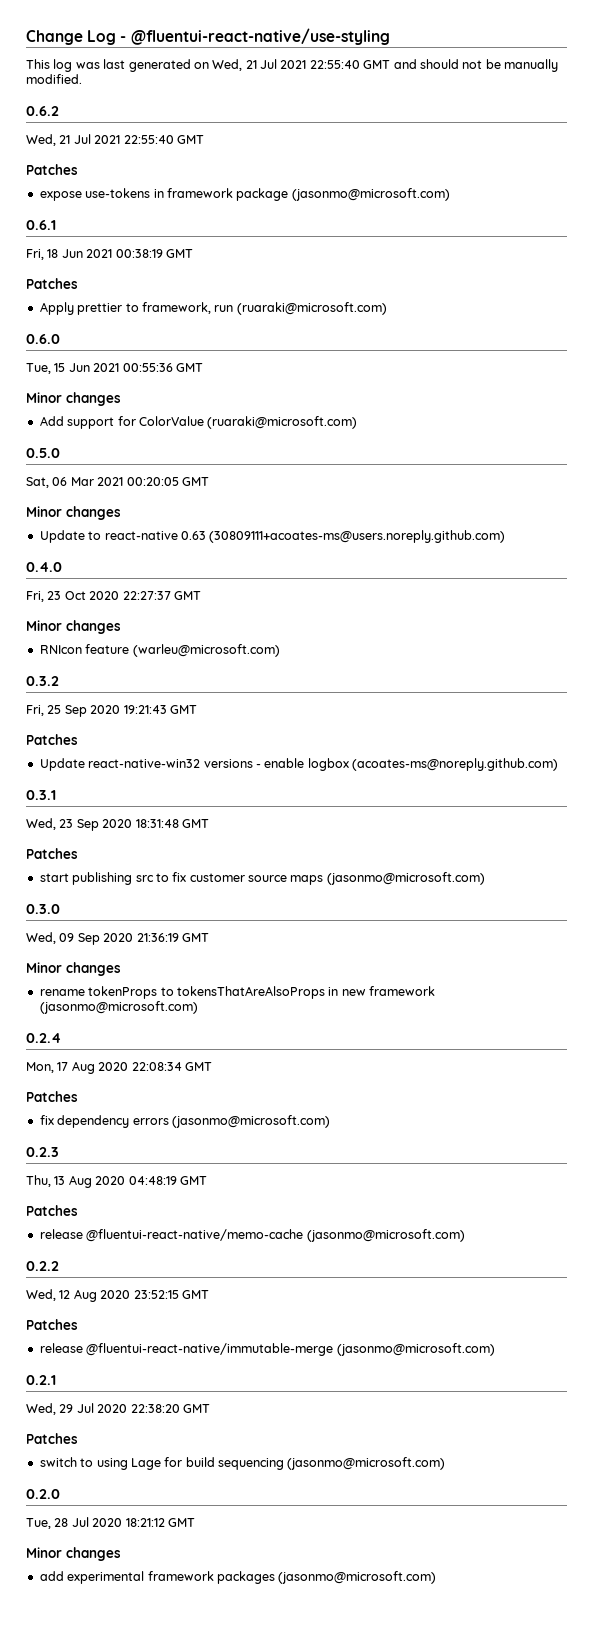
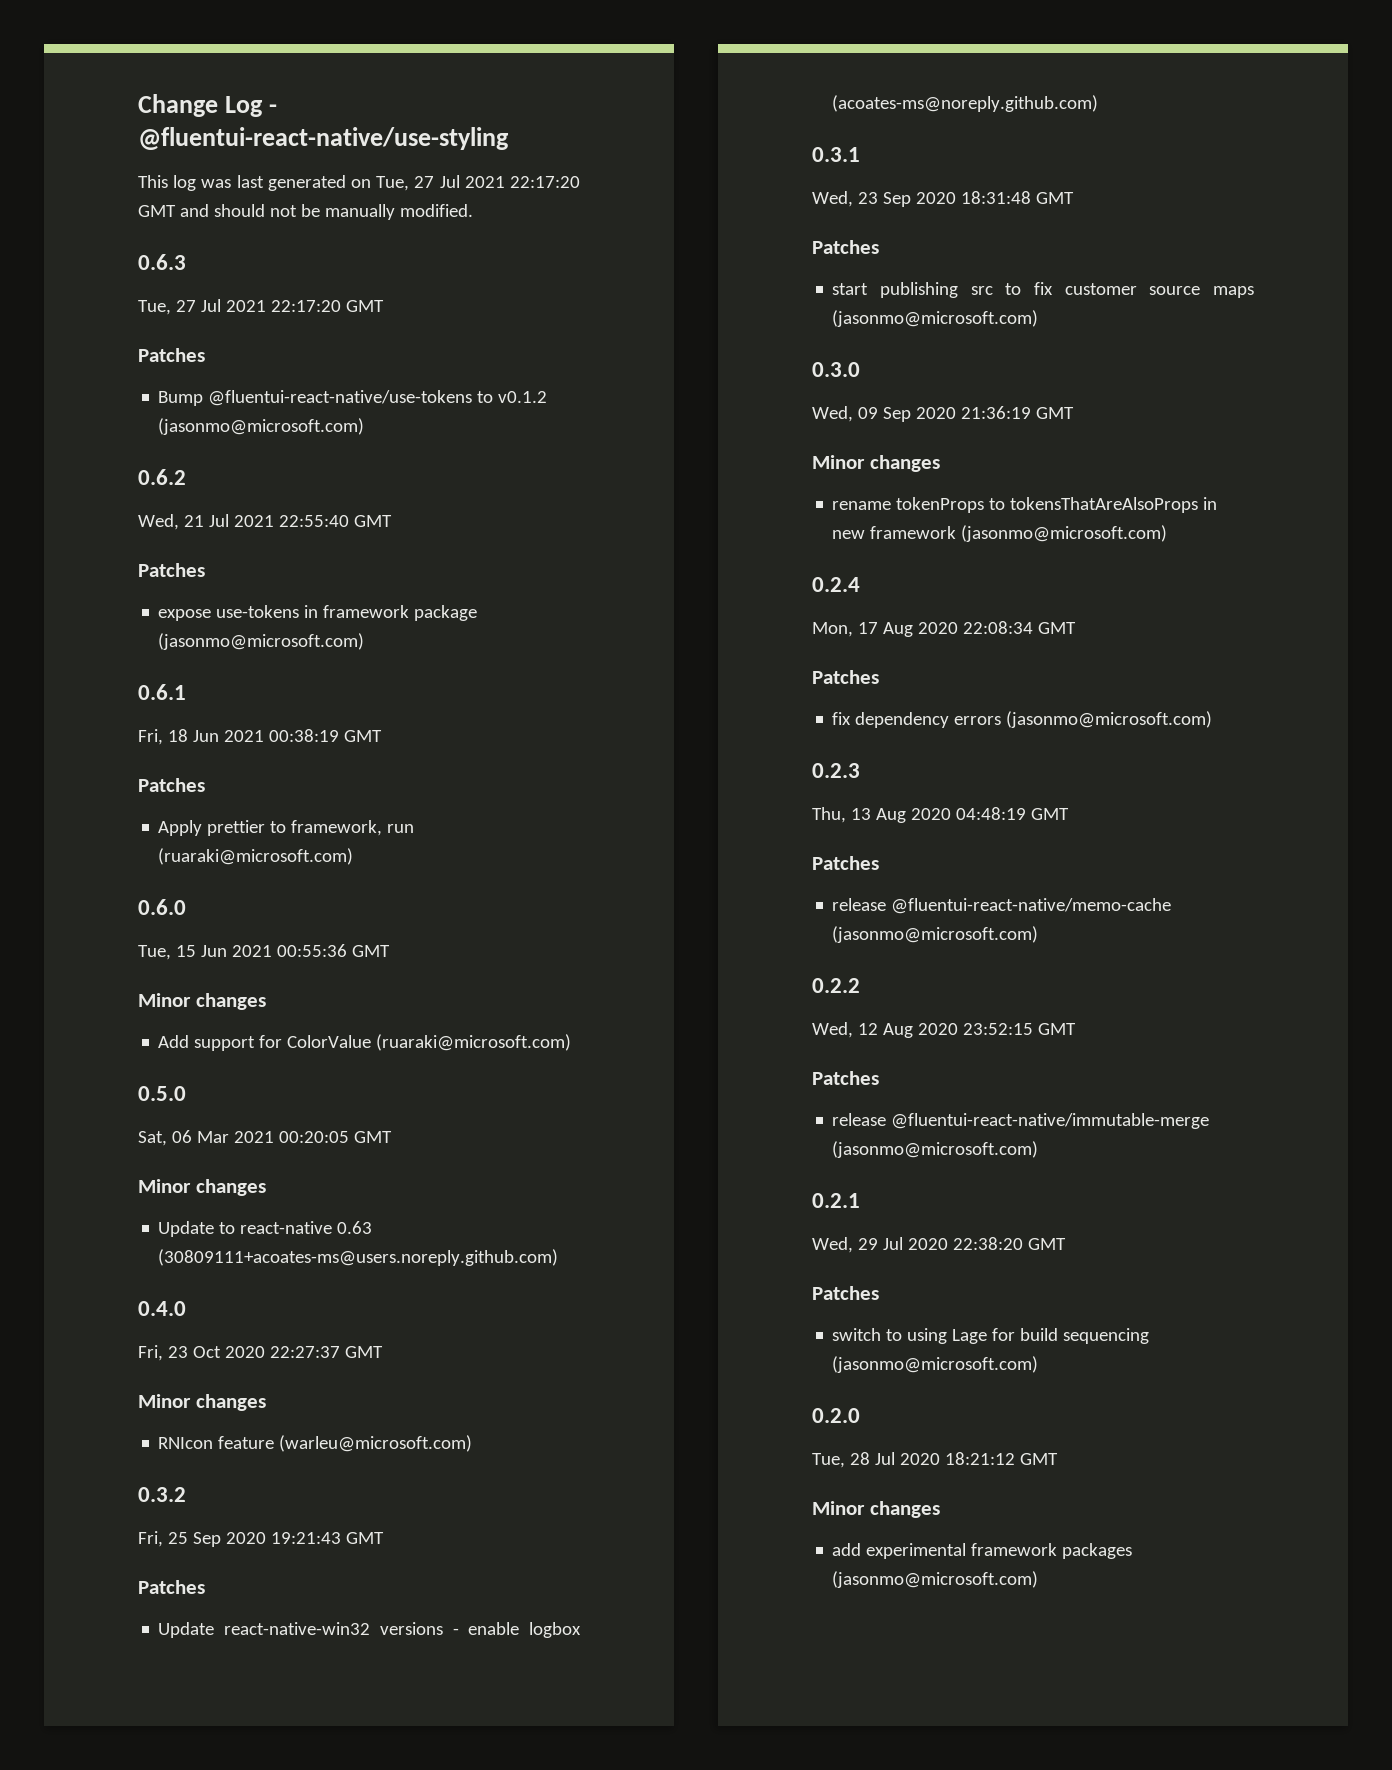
- This log was last generated on Wed, 21 Jul 2021 22:55:40 GMT and should not be manually modified.
+ This log was last generated on Tue, 27 Jul 2021 22:17:20 GMT and should not be manually modified.
+ 0.6.3
+ Tue, 27 Jul 2021 22:17:20 GMT
+ Patches
+ Bump @fluentui-react-native/use-tokens to v0.1.2 (jasonmo@microsoft.com)

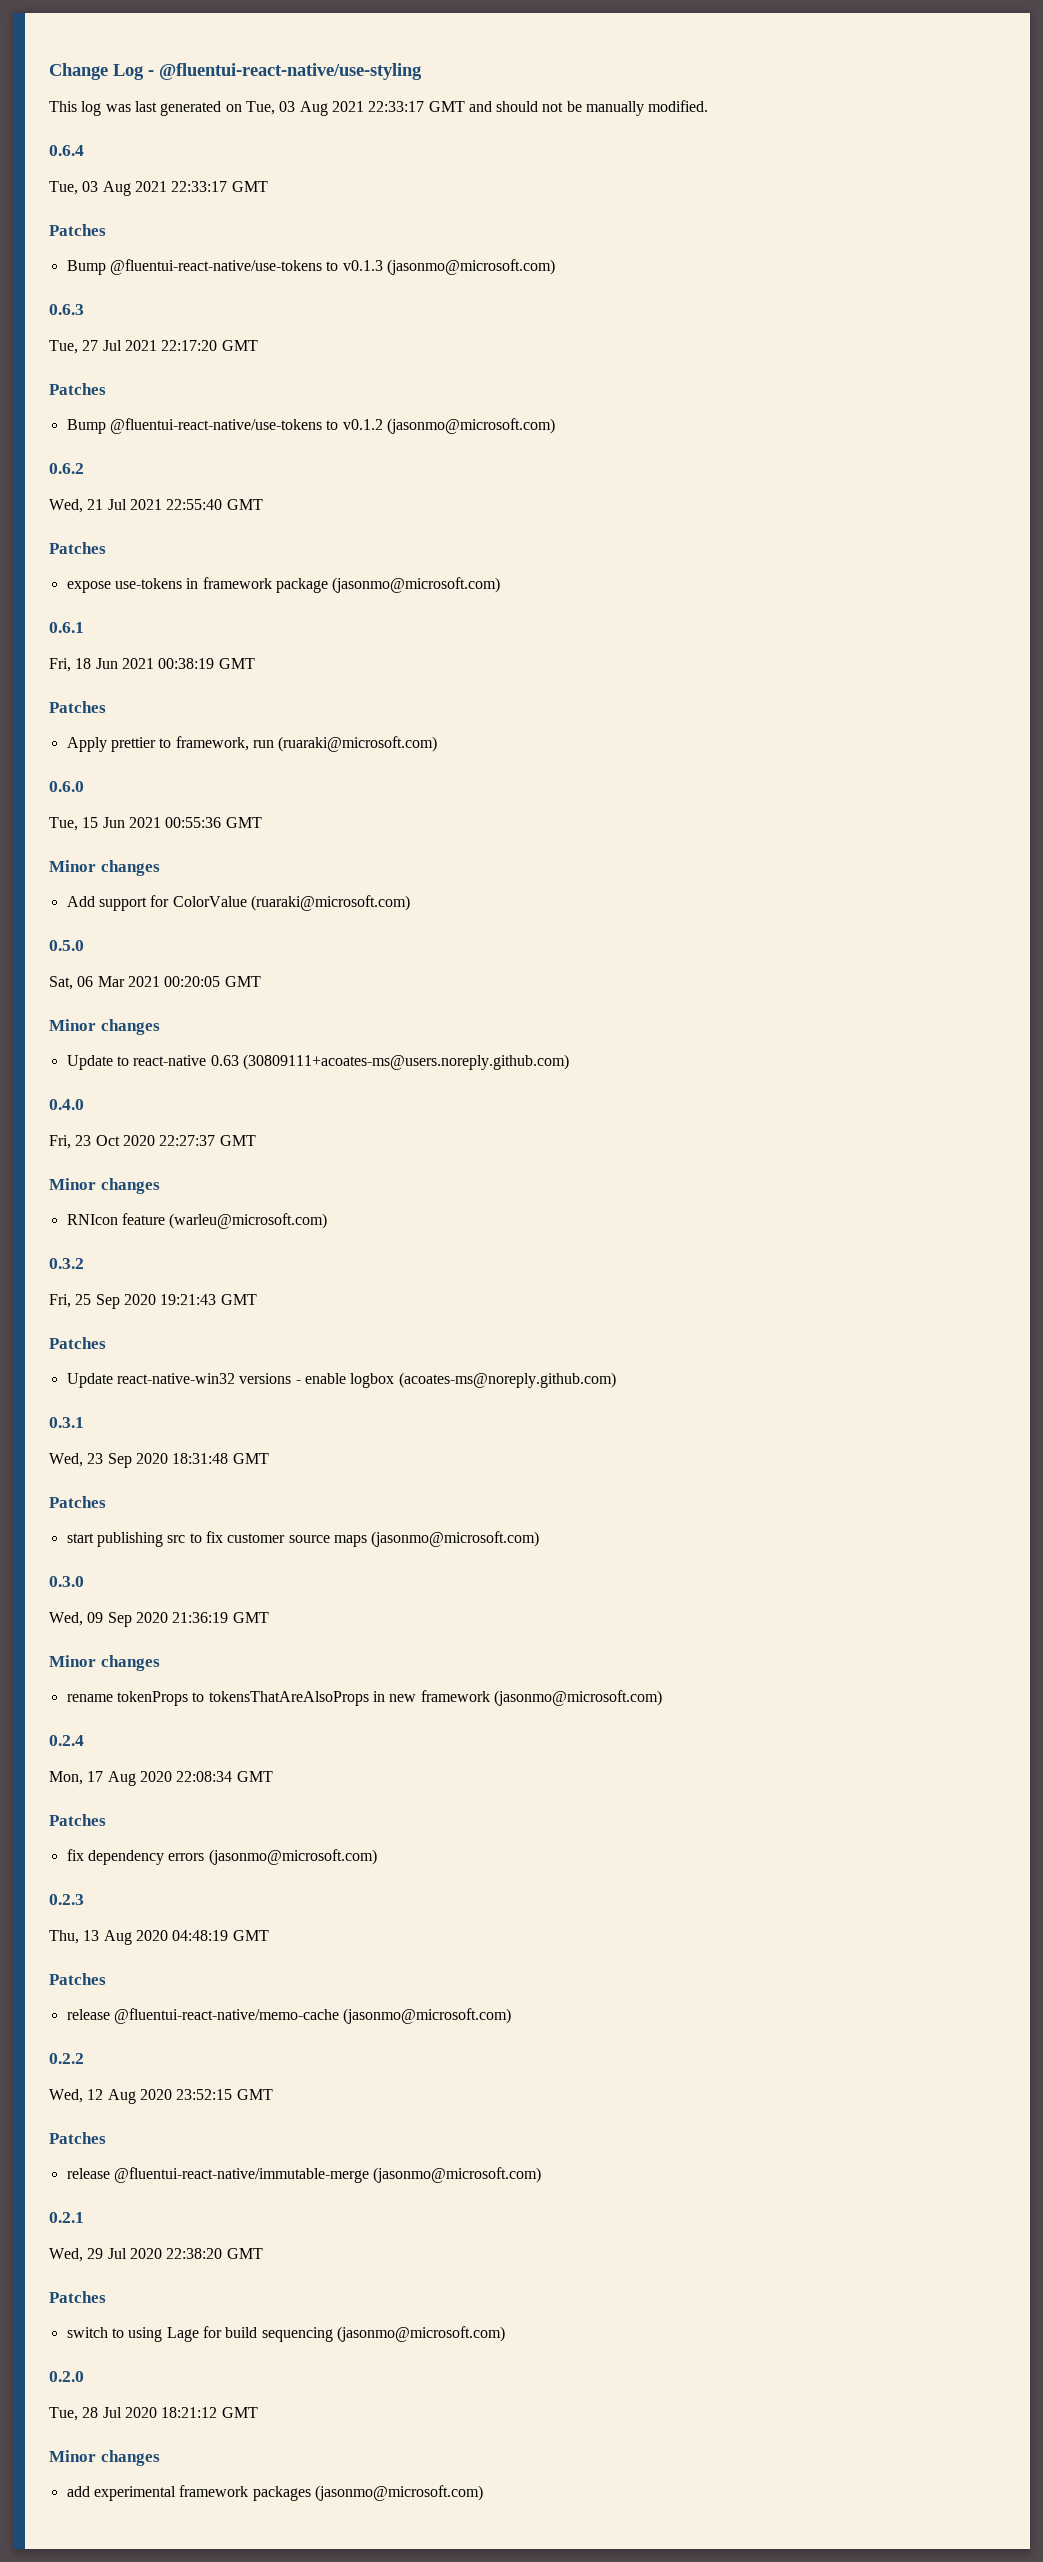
- This log was last generated on Tue, 27 Jul 2021 22:17:20 GMT and should not be manually modified.
+ This log was last generated on Tue, 03 Aug 2021 22:33:17 GMT and should not be manually modified.
+ 0.6.4
+ Tue, 03 Aug 2021 22:33:17 GMT
+ Patches
+ Bump @fluentui-react-native/use-tokens to v0.1.3 (jasonmo@microsoft.com)

